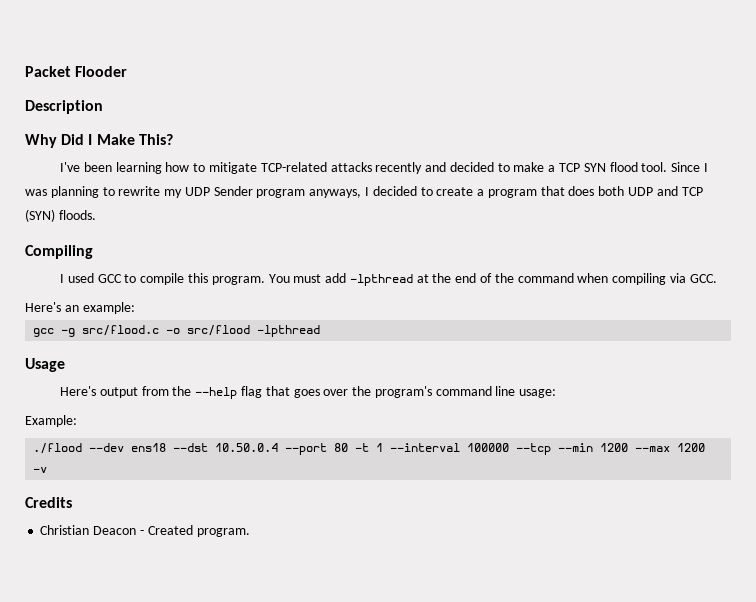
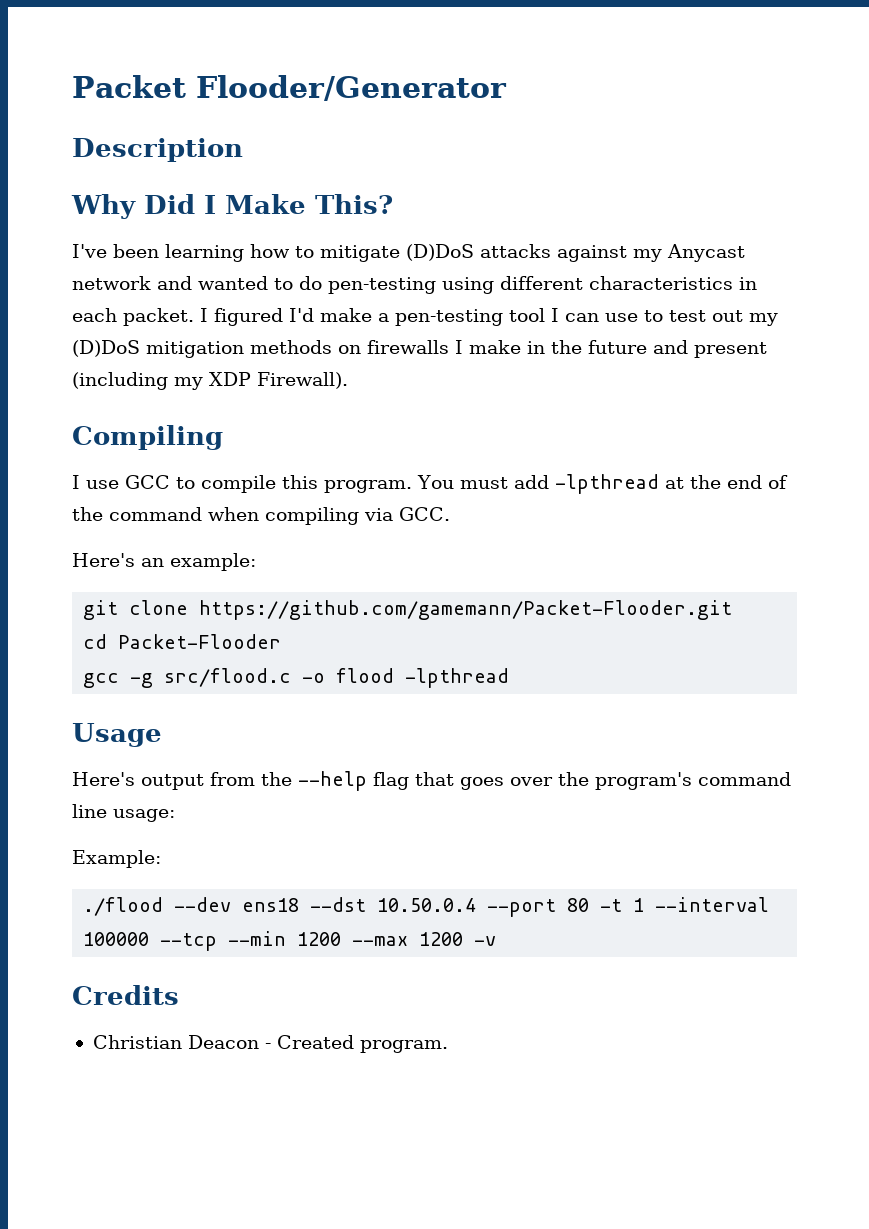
- Packet Flooder
+ Packet Flooder/Generator
- I've been learning how to mitigate TCP-related attacks recently and decided to make a TCP SYN flood tool. Since I was planning to rewrite my UDP Sender program anyways, I decided to create a program that does both UDP and TCP (SYN) floods.
+ I've been learning how to mitigate (D)DoS attacks against my Anycast network and wanted to do pen-testing using different characteristics in each packet. I figured I'd make a pen-testing tool I can use to test out my (D)DoS mitigation methods on firewalls I make in the future and present (including my XDP Firewall).
- I used GCC to compile this program.
+ I use GCC to compile this program.
+ git clone https://github.com/gamemann/Packet-Flooder.git
+ cd Packet-Flooder
- gcc -g src/flood.c -o src/flood -lpthread
+ gcc -g src/flood.c -o flood -lpthread

